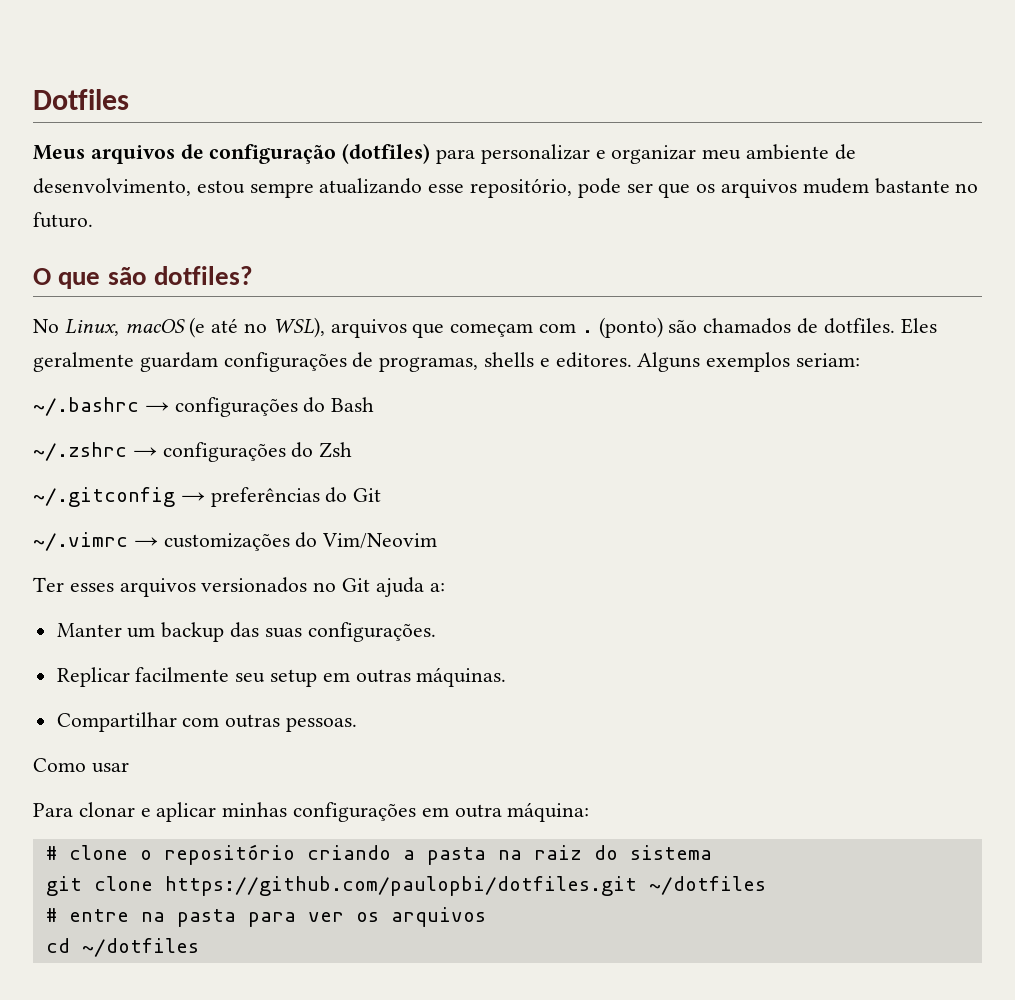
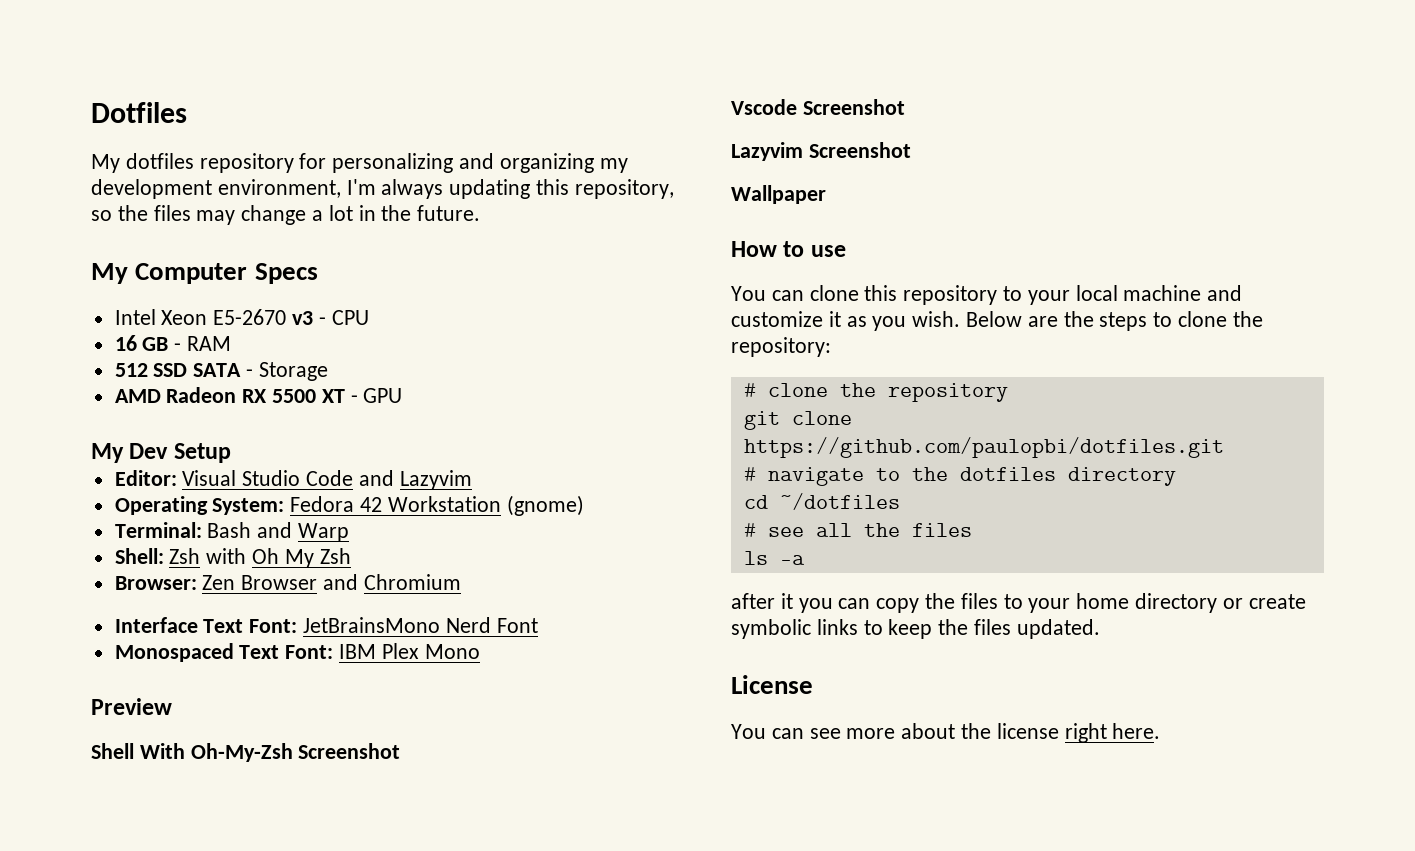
- Meus arquivos de configuração (dotfiles) para personalizar e organizar meu ambiente de desenvolvimento, estou sempre atualizando esse repositório, pode ser que os arquivos mudem bastante no futuro.
- O que são dotfiles?
- No Linux, macOS (e até no WSL), arquivos que começam com . (ponto) são chamados de dotfiles. Eles geralmente guardam configurações de programas, shells e editores. Alguns exemplos seriam:
- ~/.bashrc → configurações do Bash
- ~/.zshrc → configurações do Zsh
- ~/.gitconfig → preferências do Git
- ~/.vimrc → customizações do Vim/Neovim
- Ter esses arquivos versionados no Git ajuda a:
- Manter um backup das suas configurações.
- Replicar facilmente seu setup em outras máquinas.
- Compartilhar com outras pessoas.
- Como usar
- Para clonar e aplicar minhas configurações em outra máquina:
- # clone o repositório criando a pasta na raiz do sistema
- git clone https://github.com/paulopbi/dotfiles.git ~/dotfiles
- # entre na pasta para ver os arquivos
+ My dotfiles repository for personalizing and organizing my development environment, I'm always updating this repository, so the files may change a lot in the future.
+ My Computer Specs
+ Intel Xeon E5-2670 v3 - CPU
+ 16 GB - RAM
+ 512 SSD SATA - Storage
+ AMD Radeon RX 5500 XT - GPU
+ My Dev Setup
+ Editor: Visual Studio Code and Lazyvim
+ Operating System: Fedora 42 Workstation (gnome)
+ Terminal: Bash and Warp
+ Shell: Zsh with Oh My Zsh
+ Browser: Zen Browser and Chromium
+ Interface Text Font: JetBrainsMono Nerd Font
+ Monospaced Text Font: IBM Plex Mono
+ Preview
+ Shell With Oh-My-Zsh Screenshot
+ Vscode Screenshot
+ Lazyvim Screenshot
+ Wallpaper
+ How to use
+ You can clone this repository to your local machine and customize it as you wish. Below are the steps to clone the repository:
+ # clone the repository
+ git clone https://github.com/paulopbi/dotfiles.git
+ # navigate to the dotfiles directory
  cd ~/dotfiles
+ # see all the files
+ ls -a
+ after it you can copy the files to your home directory or create symbolic links to keep the files updated.
+ License
+ You can see more about the license right here.

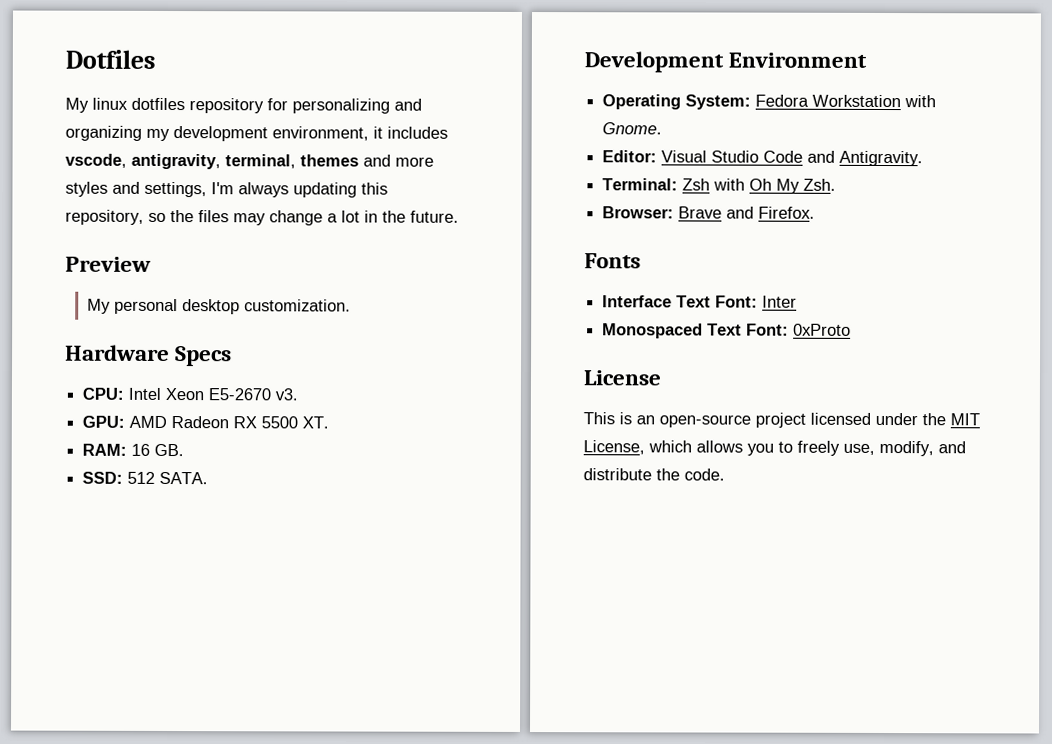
- My dotfiles repository for personalizing and organizing my development environment, I'm always updating this repository, so the files may change a lot in the future.
+ My linux dotfiles repository for personalizing and organizing my development environment, it includes vscode, antigravity, terminal, themes and more styles and settings, I'm always updating this repository, so the files may change a lot in the future.
- My Computer Specs
+ Preview
+ My personal desktop customization.
+ Hardware Specs
- Intel Xeon E5-2670 v3 - CPU
- 16 GB - RAM
- 512 SSD SATA - Storage
- AMD Radeon RX 5500 XT - GPU
- My Dev Setup
+ CPU: Intel Xeon E5-2670 v3.
+ GPU: AMD Radeon RX 5500 XT.
+ RAM: 16 GB.
+ SSD: 512 SATA.
+ Development Environment
+ Operating System: Fedora Workstation with Gnome.
- Editor: Visual Studio Code and Lazyvim
- Operating System: Fedora 42 Workstation (gnome)
- Terminal: Bash and Warp
- Shell: Zsh with Oh My Zsh
+ Editor: Visual Studio Code and Antigravity.
+ Terminal: Zsh with Oh My Zsh.
- Browser: Zen Browser and Chromium
+ Browser: Brave and Firefox.
+ Fonts
- Interface Text Font: JetBrainsMono Nerd Font
+ Interface Text Font: Inter
- Monospaced Text Font: IBM Plex Mono
- Preview
- Shell With Oh-My-Zsh Screenshot
- Vscode Screenshot
- Lazyvim Screenshot
- Wallpaper
- How to use
- You can clone this repository to your local machine and customize it as you wish. Below are the steps to clone the repository:
- # clone the repository
- git clone https://github.com/paulopbi/dotfiles.git
- # navigate to the dotfiles directory
- cd ~/dotfiles
- # see all the files
- ls -a
- after it you can copy the files to your home directory or create symbolic links to keep the files updated.
+ Monospaced Text Font: 0xProto
  License
- You can see more about the license right here.
+ This is an open-source project licensed under the MIT License, which allows you to freely use, modify, and distribute the code.

